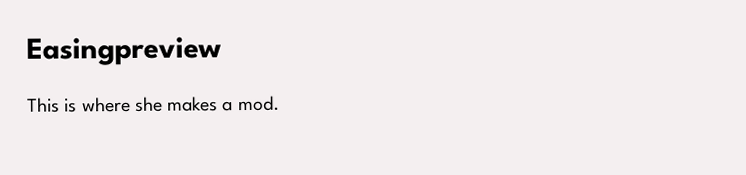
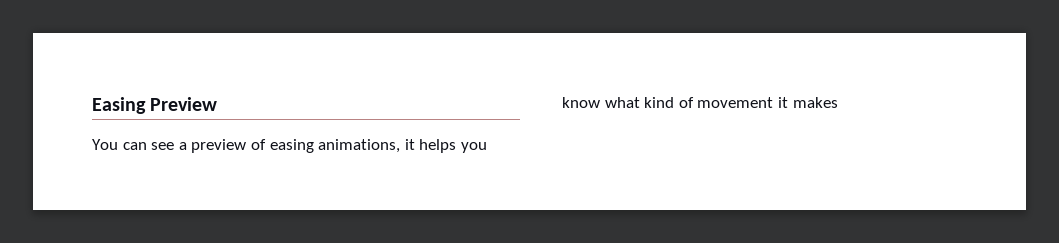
- Easingpreview
- This is where she makes a mod.
+ Easing Preview
+ You can see a preview of easing animations, it helps you know what kind of movement it makes

